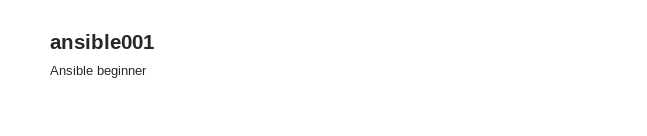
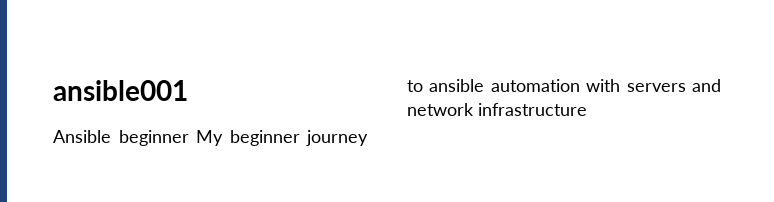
- Ansible beginner
+ Ansible beginner My beginner journey to ansible automation with servers and network infrastructure

